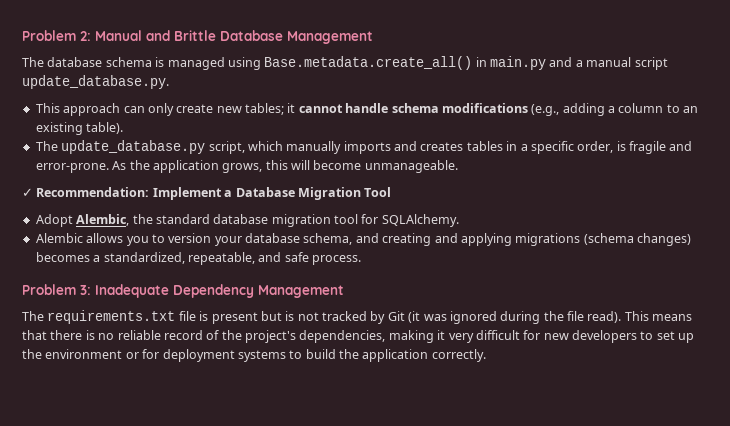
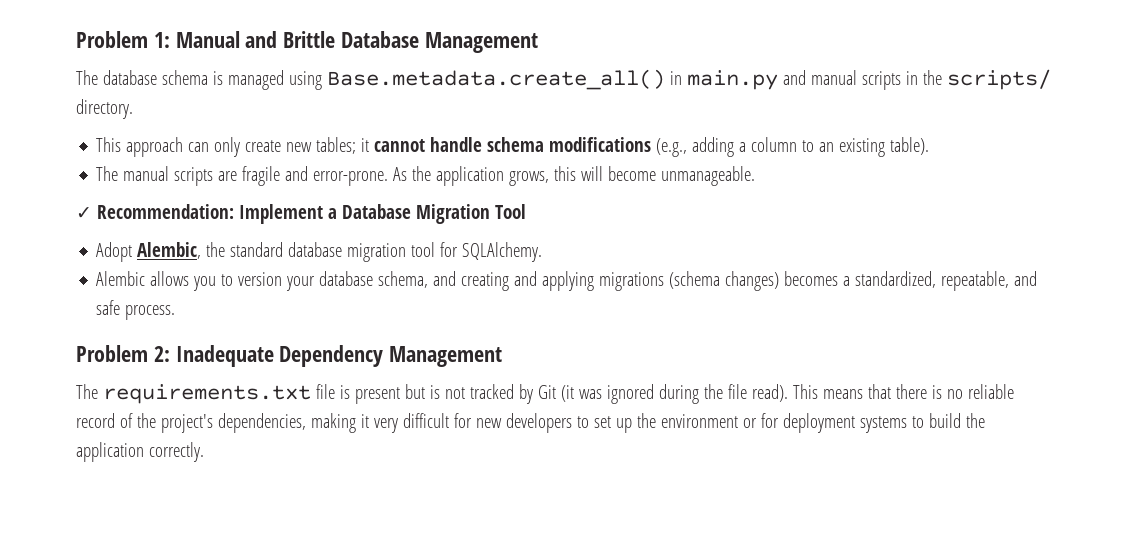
- Problem 2: Manual and Brittle Database Management
+ Problem 1: Manual and Brittle Database Management
- The database schema is managed using Base.metadata.create_all() in main.py and a manual script update_database.py.
+ The database schema is managed using Base.metadata.create_all() in main.py and manual scripts in the scripts/ directory.
- The update_database.py script, which manually imports and creates tables in a specific order, is fragile and error-prone.
+ The manual scripts are fragile and error-prone.
- Problem 3: Inadequate Dependency Management
+ Problem 2: Inadequate Dependency Management

